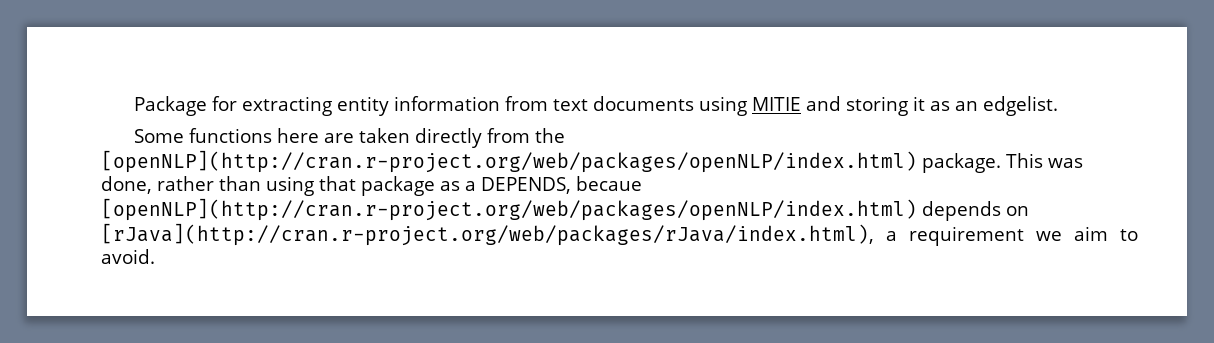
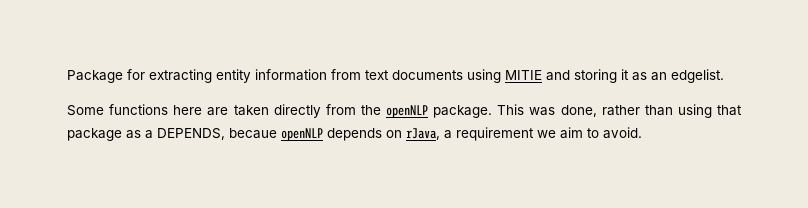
- Some functions here are taken directly from the [openNLP](http://cran.r-project.org/web/packages/openNLP/index.html) package.
+ Some functions here are taken directly from the openNLP package.
- This was done, rather than using that package as a DEPENDS, becaue [openNLP](http://cran.r-project.org/web/packages/openNLP/index.html) depends on [rJava](http://cran.r-project.org/web/packages/rJava/index.html), a requirement we aim to avoid.
+ This was done, rather than using that package as a DEPENDS, becaue openNLP depends on rJava, a requirement we aim to avoid.

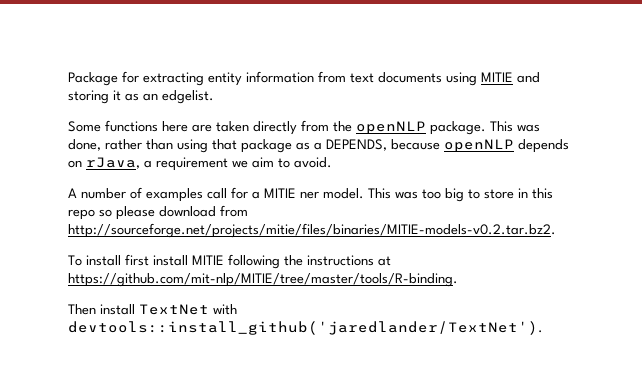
- This was done, rather than using that package as a DEPENDS, becaue openNLP depends on rJava, a requirement we aim to avoid.
+ This was done, rather than using that package as a DEPENDS, because openNLP depends on rJava, a requirement we aim to avoid.
+ A number of examples call for a MITIE ner model. This was too big to store in this repo so please download from http://sourceforge.net/projects/mitie/files/binaries/MITIE-models-v0.2.tar.bz2.
+ To install first install MITIE following the instructions at https://github.com/mit-nlp/MITIE/tree/master/tools/R-binding.
+ Then install TextNet with devtools::install_github('jaredlander/TextNet').

